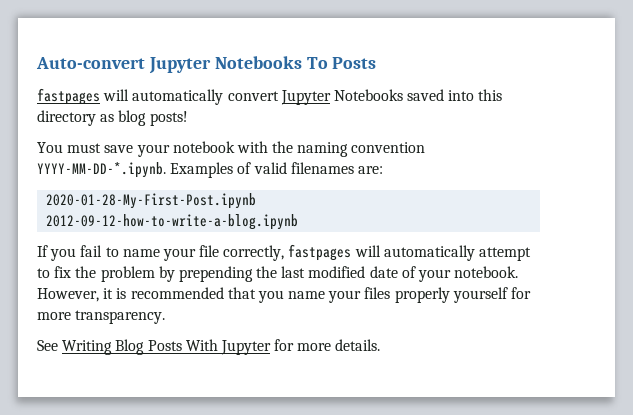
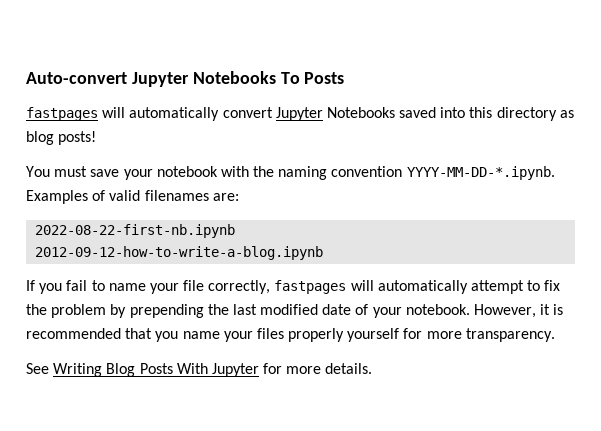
- 2020-01-28-My-First-Post.ipynb
+ 2022-08-22-first-nb.ipynb

